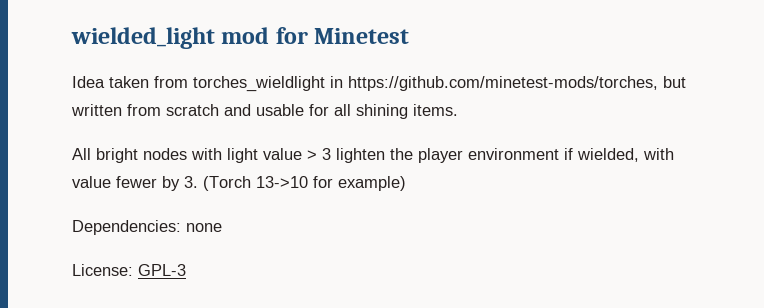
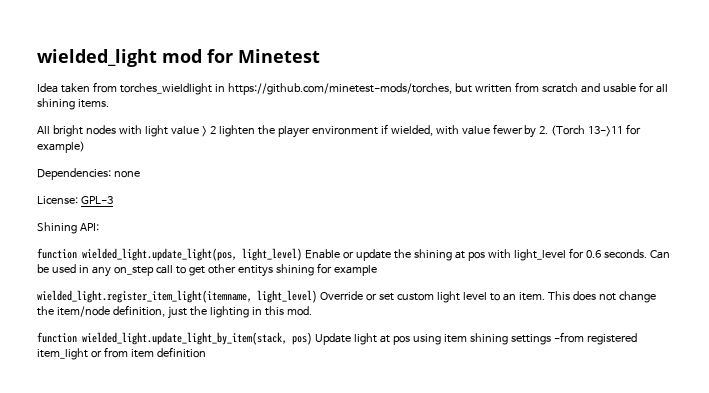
- All bright nodes with light value > 3 lighten the player environment if wielded, with value fewer by 3. (Torch 13->10 for example)
+ All bright nodes with light value > 2 lighten the player environment if wielded, with value fewer by 2. (Torch 13->11 for example)
+ Shining API:
+ function wielded_light.update_light(pos, light_level) Enable or update the shining at pos with light_level for 0.6 seconds. Can be used in any on_step call to get other entitys shining for example
+ wielded_light.register_item_light(itemname, light_level) Override or set custom light level to an item. This does not change the item/node definition, just the lighting in this mod.
+ function wielded_light.update_light_by_item(stack, pos) Update light at pos using item shining settings -from registered item_light or from item definition

